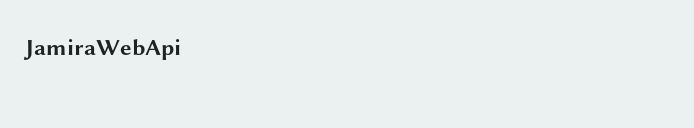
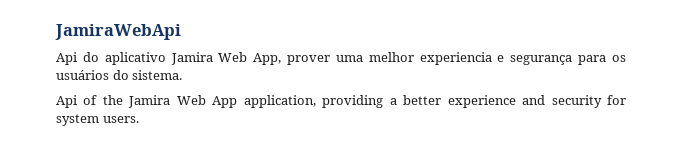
+ Api do aplicativo Jamira Web App, prover uma melhor experiencia e segurança para os usuários do sistema.
+ Api of the Jamira Web App application, providing a better experience and security for system users.

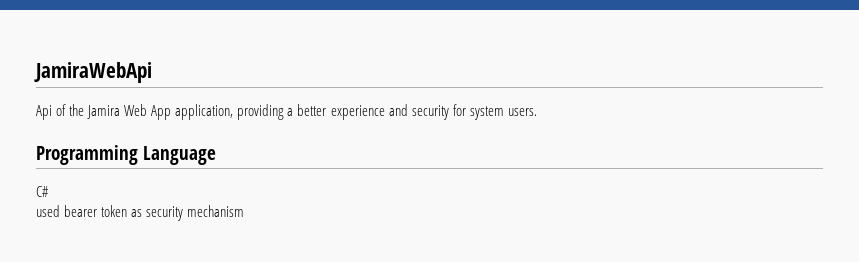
- Api do aplicativo Jamira Web App, prover uma melhor experiencia e segurança para os usuários do sistema.
+ Programming Language
+ C#
+ used bearer token as security mechanism

